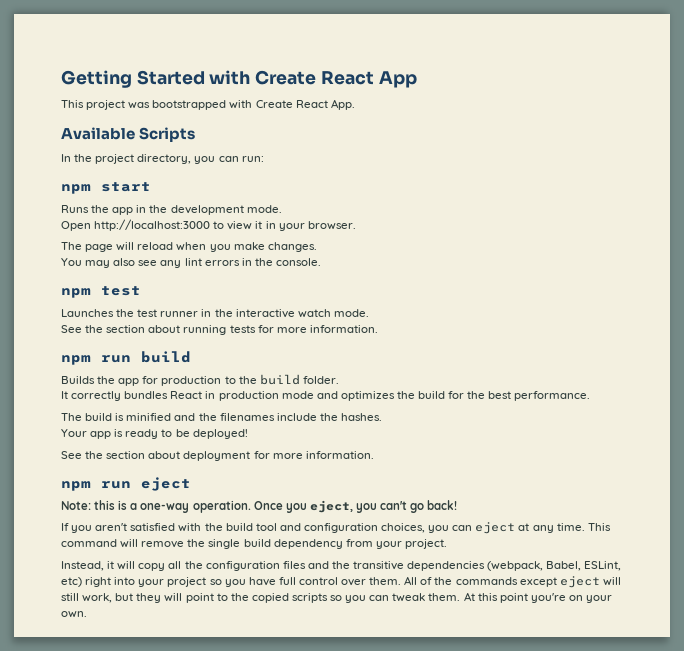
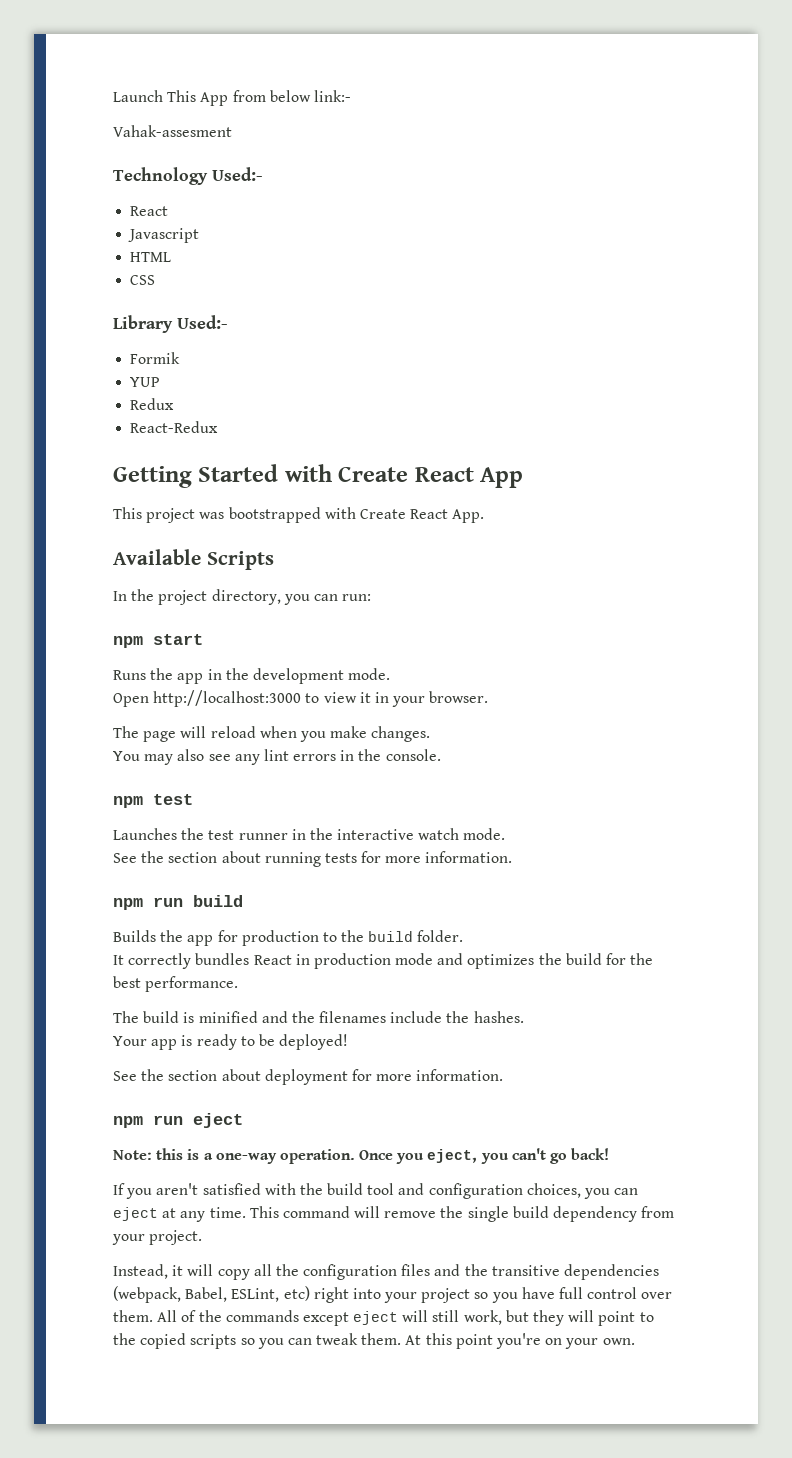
+ Launch This App from below link:-
+ Vahak-assesment
+ Technology Used:-
+ React
+ Javascript
+ HTML
+ CSS
+ Library Used:-
+ Formik
+ YUP
+ Redux
+ React-Redux

